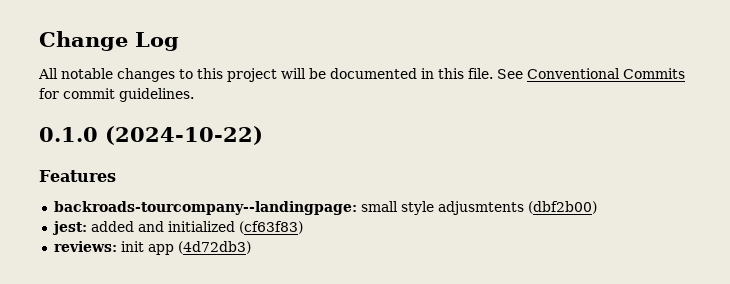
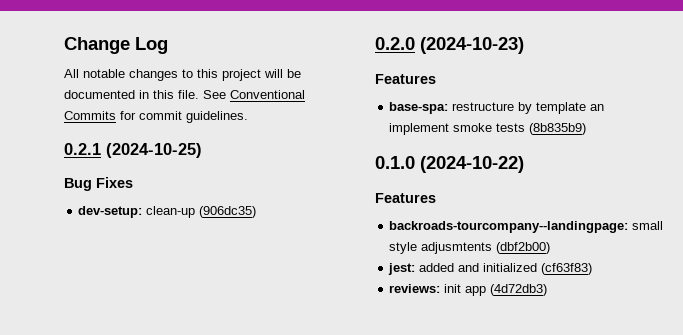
+ 0.2.1 (2024-10-25)
+ Bug Fixes
+ dev-setup: clean-up (906dc35)
+ 0.2.0 (2024-10-23)
+ Features
+ base-spa: restructure by template an implement smoke tests (8b835b9)

